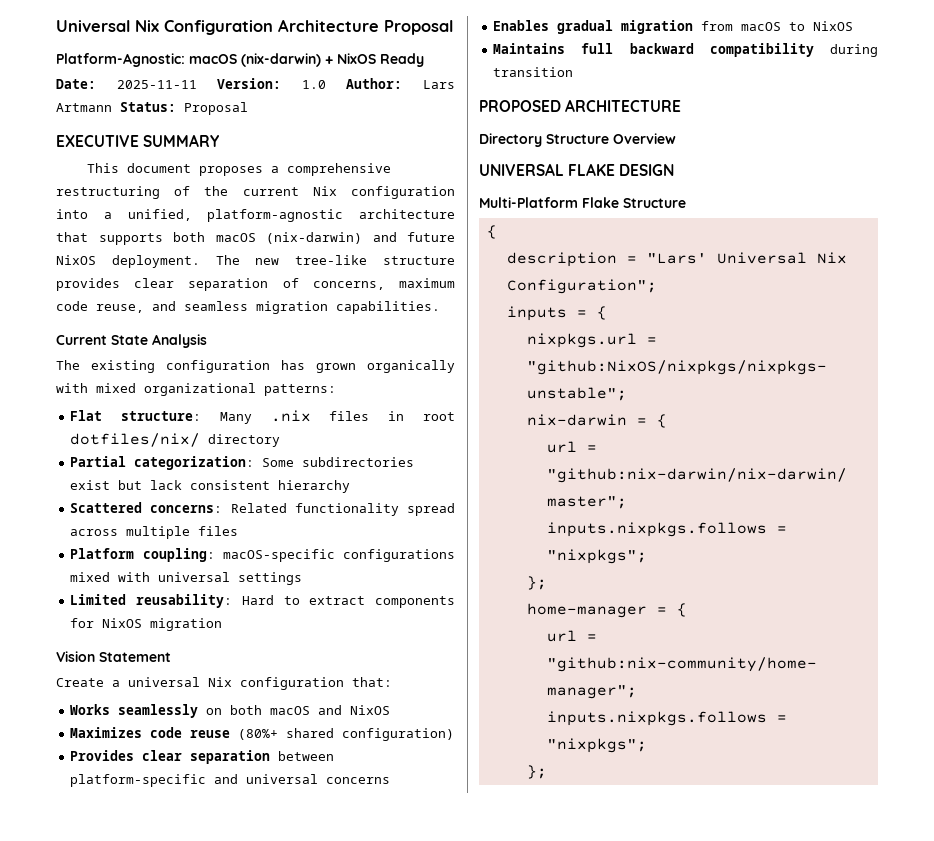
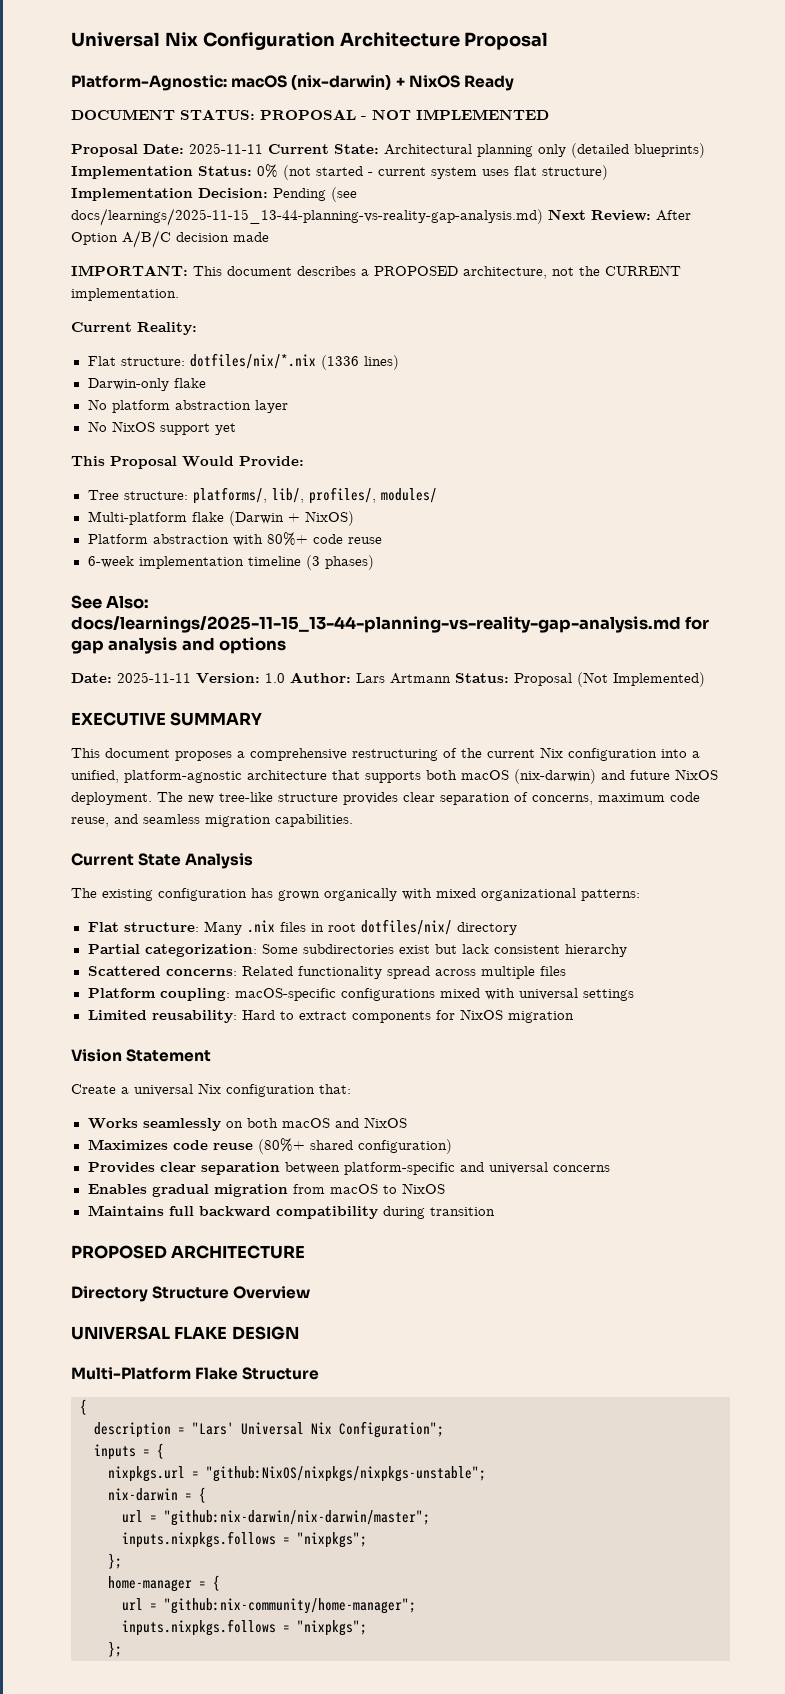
+ DOCUMENT STATUS: PROPOSAL - NOT IMPLEMENTED
+ Proposal Date: 2025-11-11 Current State: Architectural planning only (detailed blueprints) Implementation Status: 0% (not started - current system uses flat structure) Implementation Decision: Pending (see docs/learnings/2025-11-15_13-44-planning-vs-reality-gap-analysis.md) Next Review: After Option A/B/C decision made
+ IMPORTANT: This document describes a PROPOSED architecture, not the CURRENT implementation.
+ Current Reality:
+ Flat structure: dotfiles/nix/*.nix (1336 lines)
+ Darwin-only flake
+ No platform abstraction layer
+ No NixOS support yet
+ This Proposal Would Provide:
+ Tree structure: platforms/, lib/, profiles/, modules/
+ Multi-platform flake (Darwin + NixOS)
+ Platform abstraction with 80%+ code reuse
+ 6-week implementation timeline (3 phases)
+ See Also: docs/learnings/2025-11-15_13-44-planning-vs-reality-gap-analysis.md for gap analysis and options
- Date: 2025-11-11 Version: 1.0 Author: Lars Artmann Status: Proposal
+ Date: 2025-11-11 Version: 1.0 Author: Lars Artmann Status: Proposal (Not Implemented)

